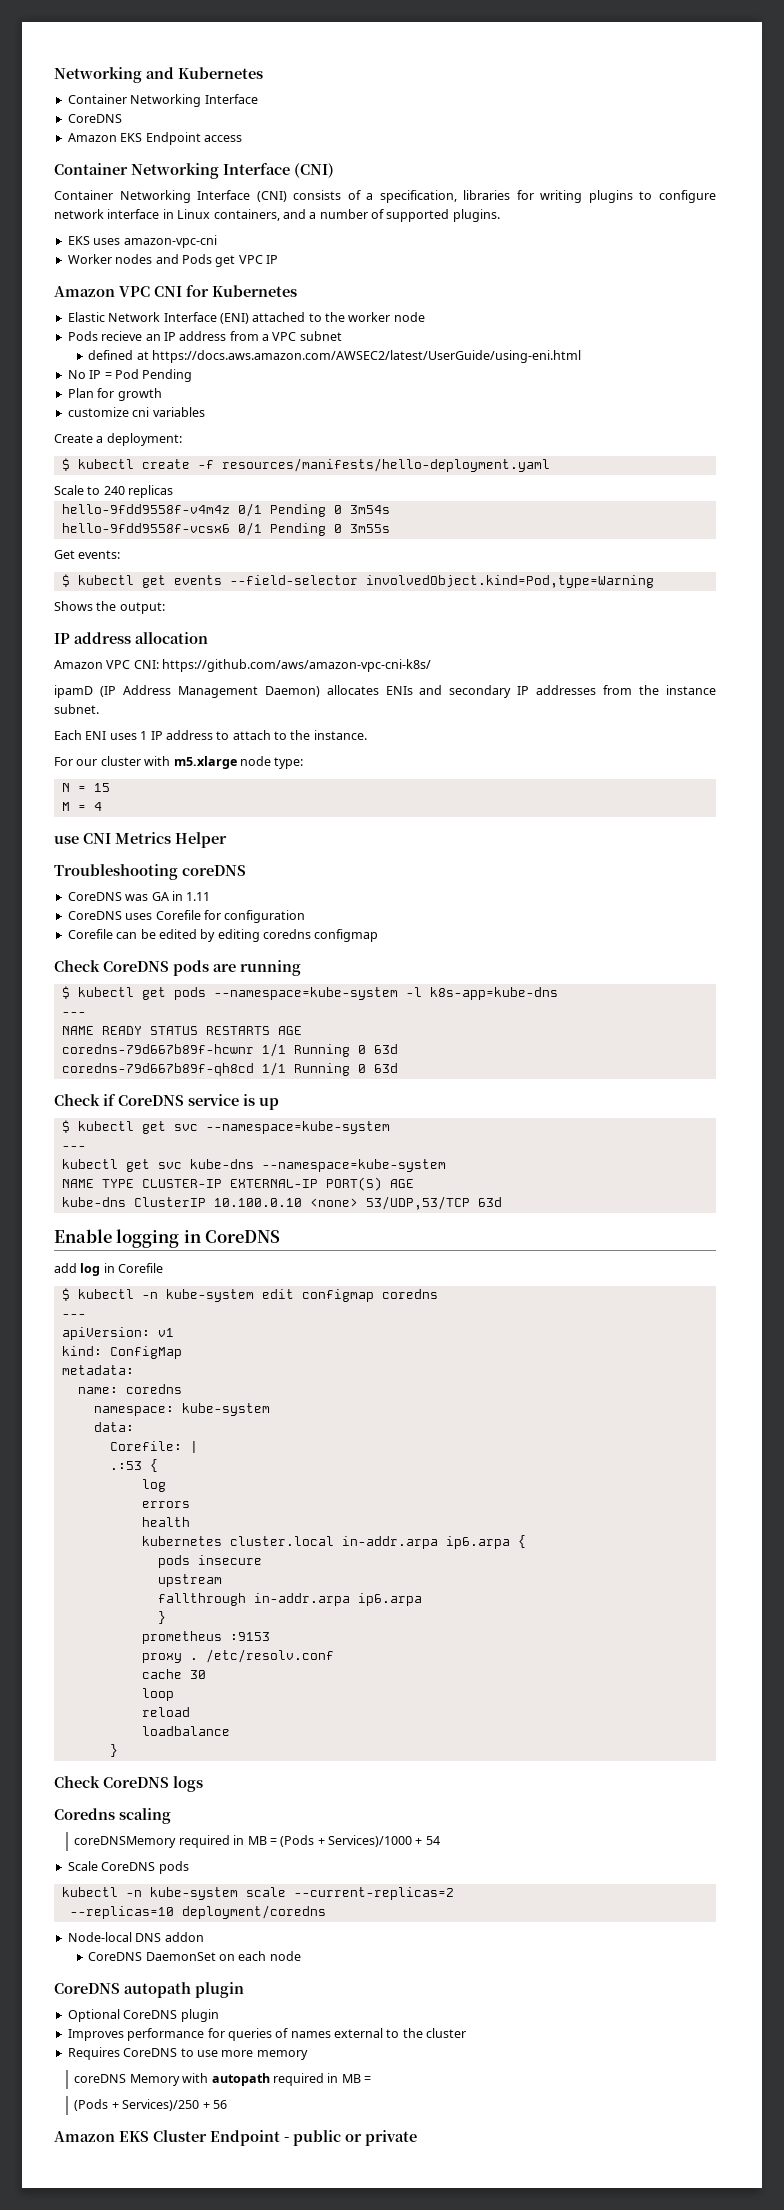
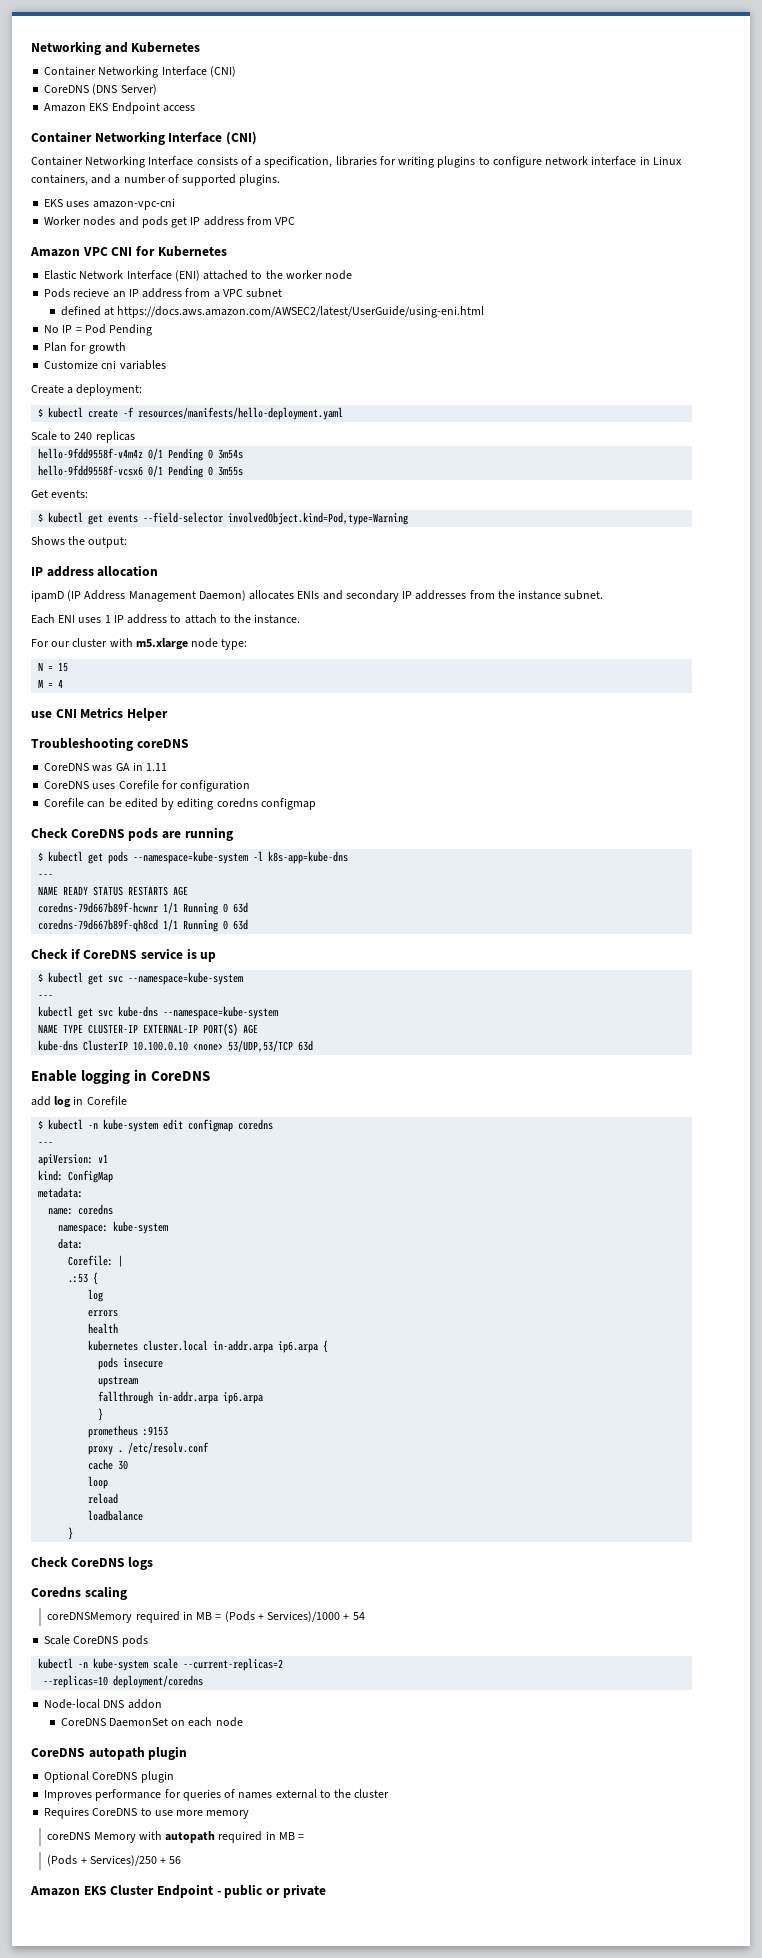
  Networking and Kubernetes
- Container Networking Interface
- CoreDNS
+ Container Networking Interface (CNI)
+ CoreDNS (DNS Server)
- Container Networking Interface (CNI) consists of a specification, libraries for writing plugins to configure network interface in Linux containers, and a number of supported plugins.
+ Container Networking Interface consists of a specification, libraries for writing plugins to configure network interface in Linux containers, and a number of supported plugins.
- Worker nodes and Pods get VPC IP
+ Worker nodes and pods get IP address from VPC
- customize cni variables
+ Customize cni variables
- Amazon VPC CNI: https://github.com/aws/amazon-vpc-cni-k8s/

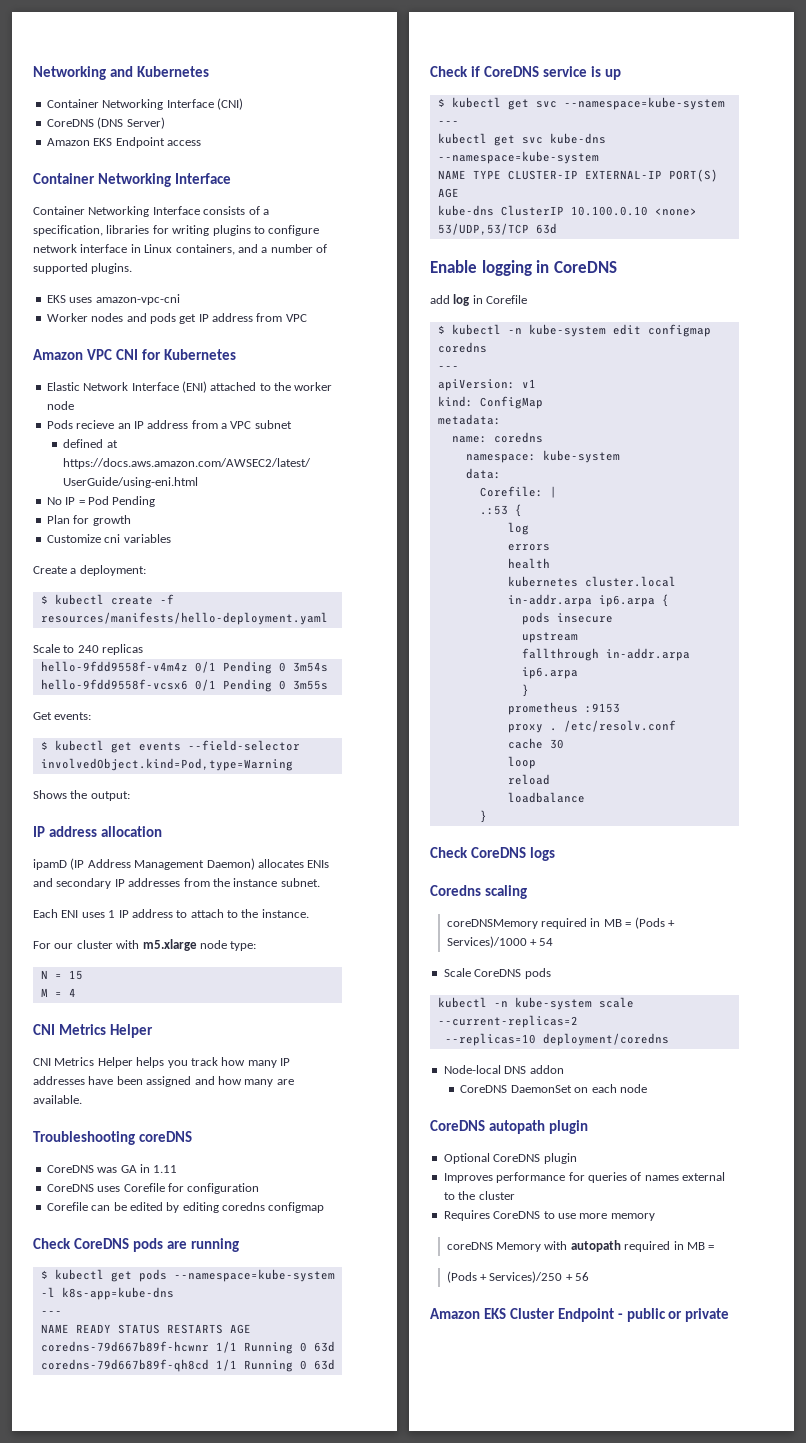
  Amazon EKS Endpoint access
- Container Networking Interface (CNI)
+ Container Networking Interface
  M = 4
- use CNI Metrics Helper
+ CNI Metrics Helper
+ CNI Metrics Helper helps you track how many IP addresses have been assigned and how many are available.

